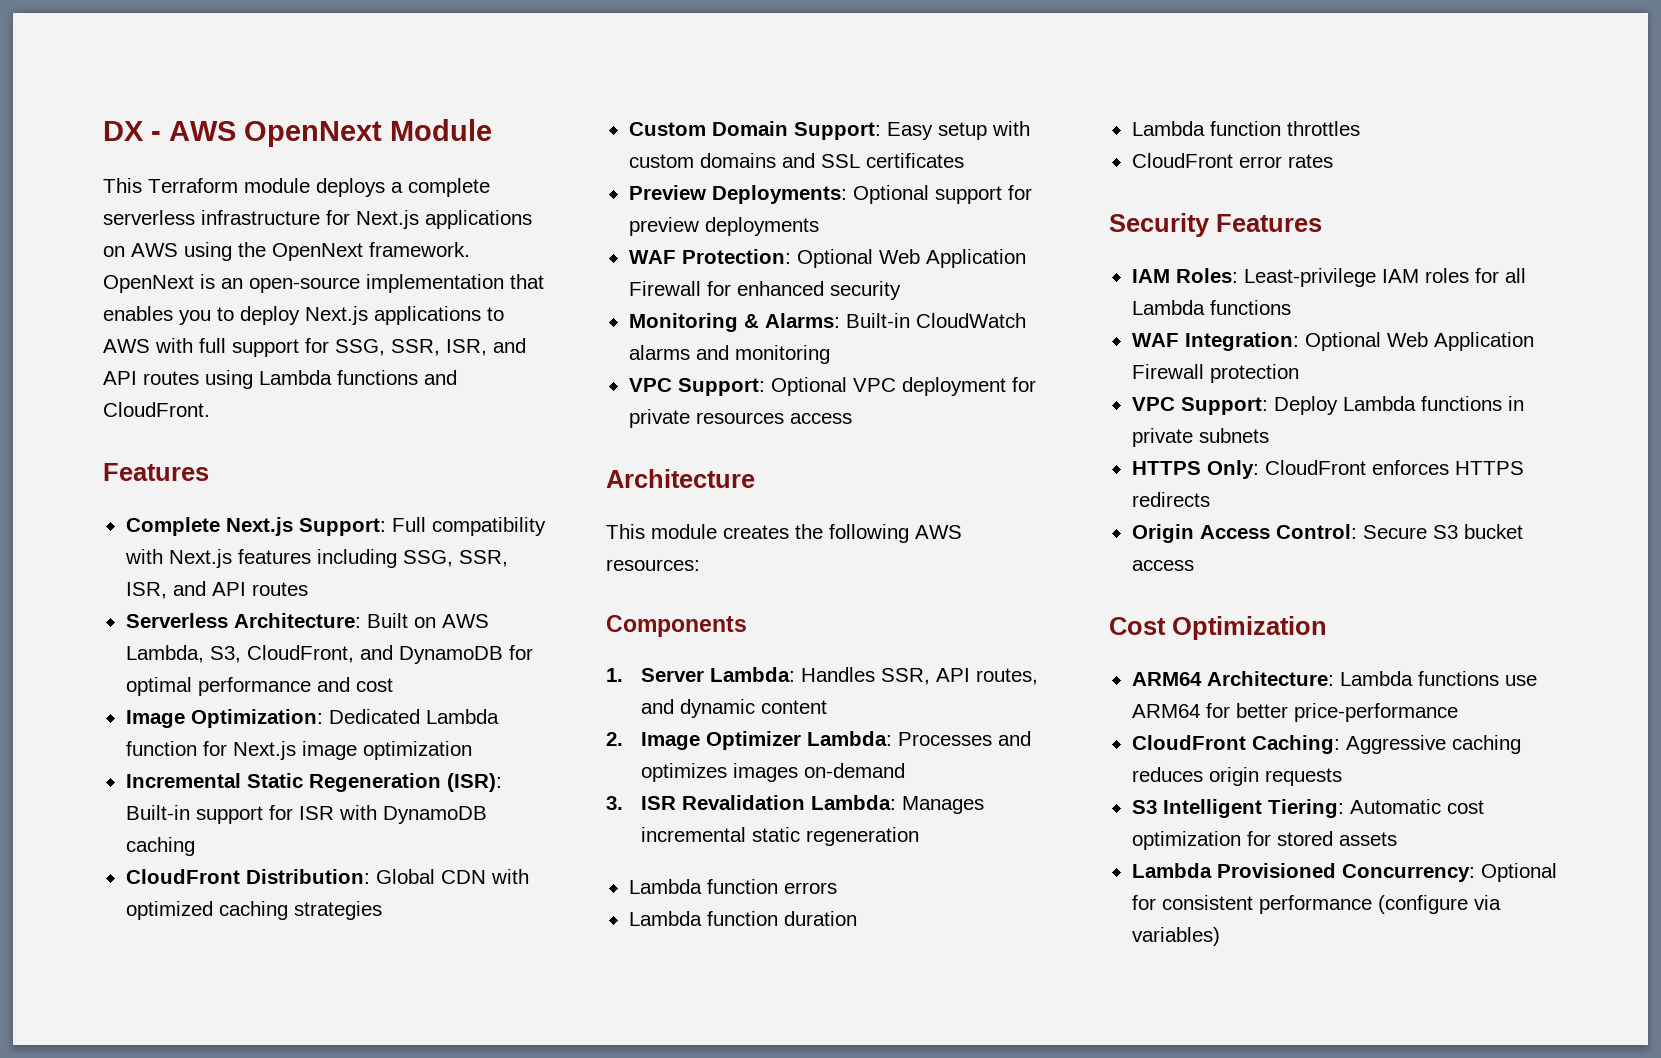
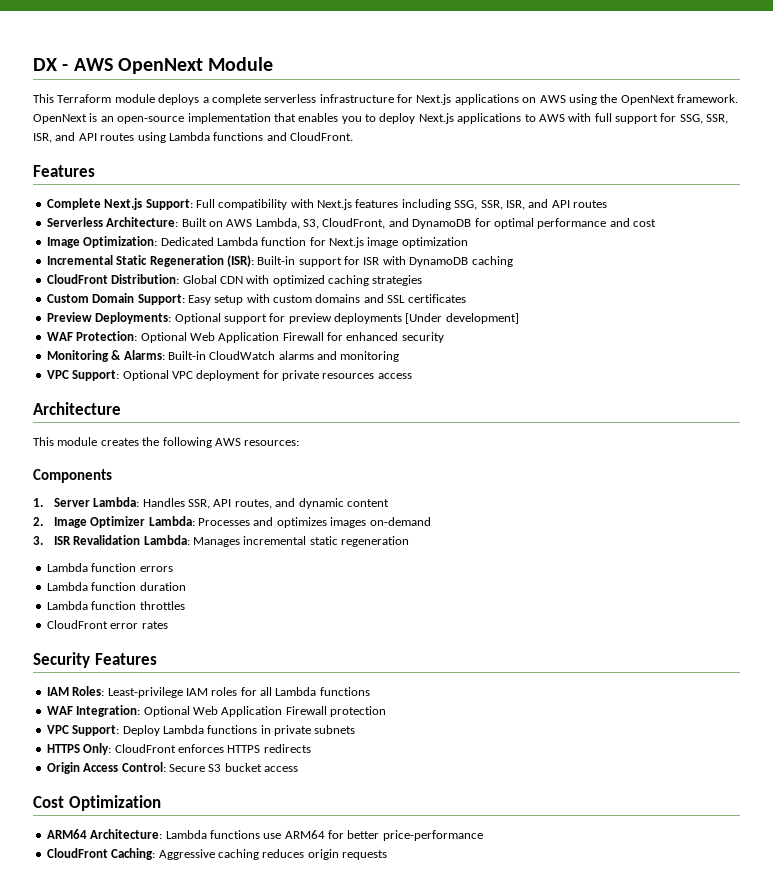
- Preview Deployments: Optional support for preview deployments
+ Preview Deployments: Optional support for preview deployments [Under development]
- S3 Intelligent Tiering: Automatic cost optimization for stored assets
- Lambda Provisioned Concurrency: Optional for consistent performance (configure via variables)

